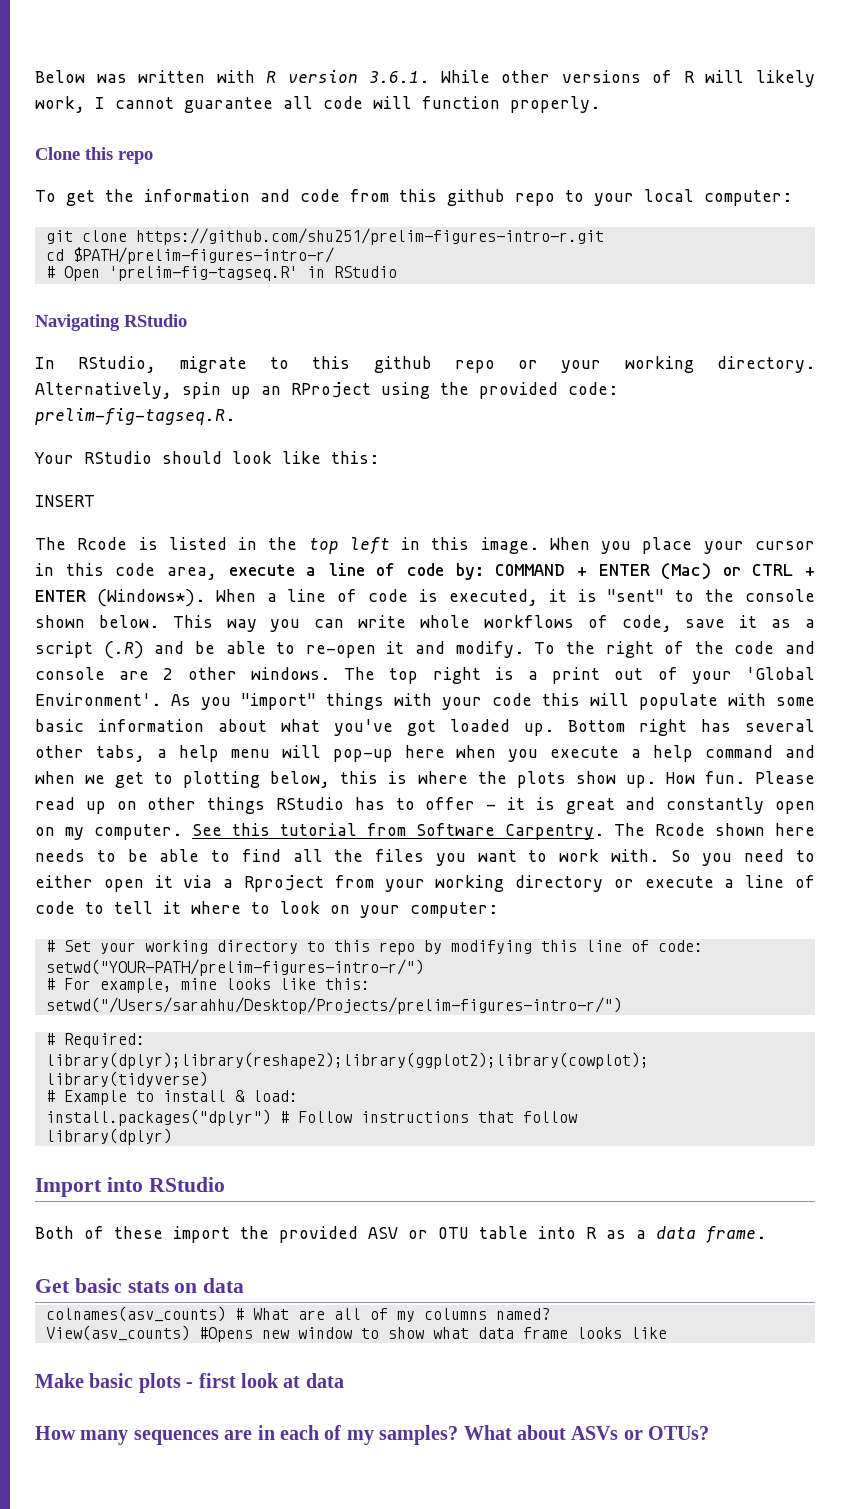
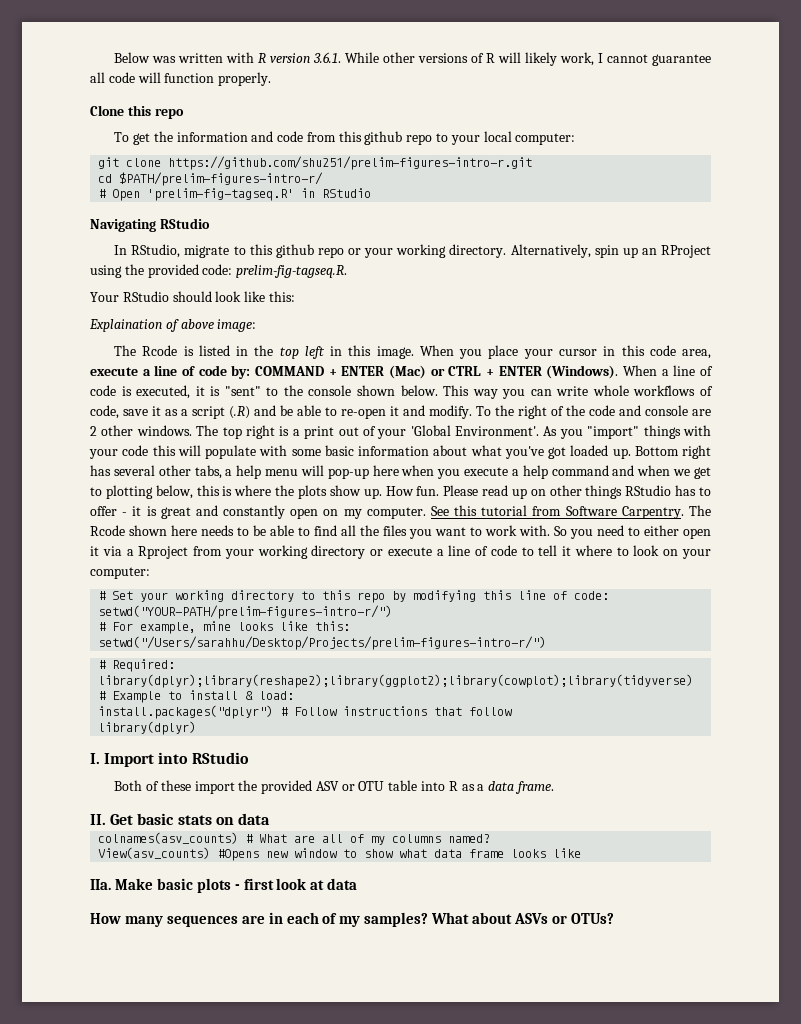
- INSERT
+ Explaination of above image:
- When you place your cursor in this code area, execute a line of code by: COMMAND + ENTER (Mac) or CTRL + ENTER (Windows*).
+ When you place your cursor in this code area, execute a line of code by: COMMAND + ENTER (Mac) or CTRL + ENTER (Windows).
- Import into RStudio
+ I. Import into RStudio
- Get basic stats on data
+ II. Get basic stats on data
- Make basic plots - first look at data
+ IIa. Make basic plots - first look at data

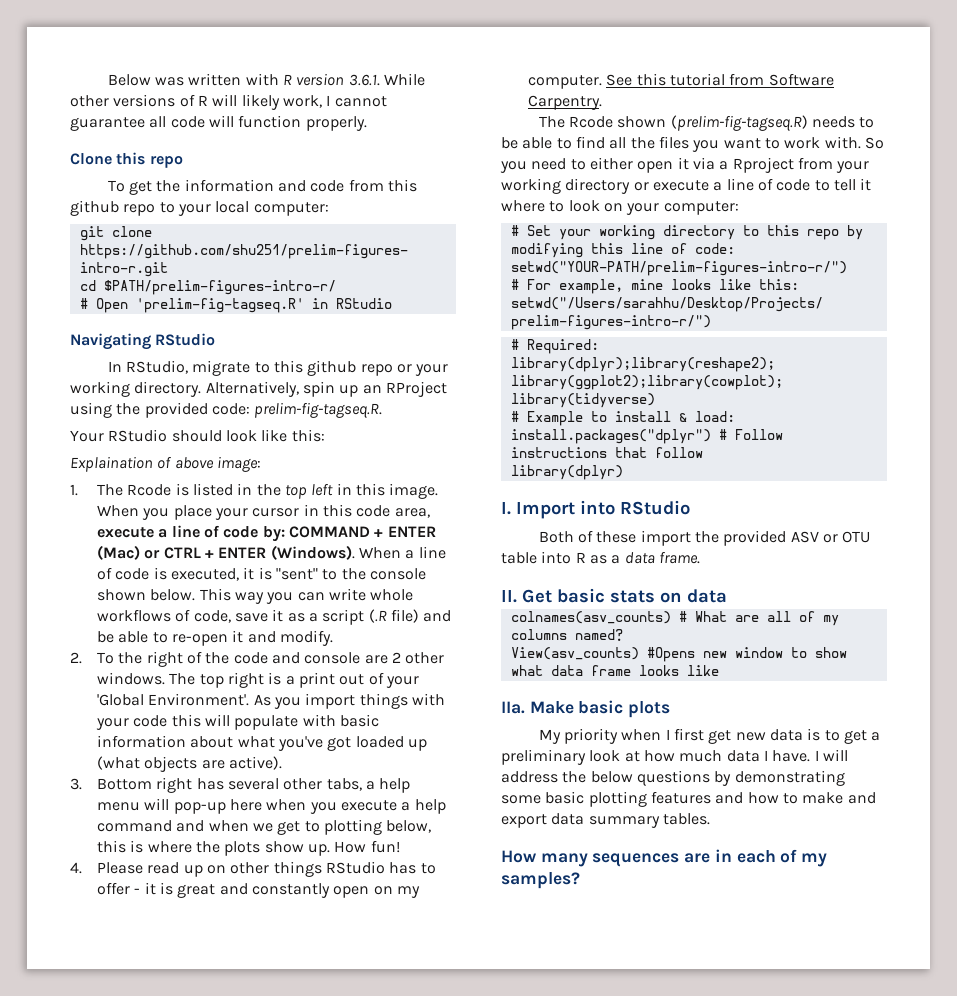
- The Rcode is listed in the top left in this image.
+ 1. The Rcode is listed in the top left in this image.
- This way you can write whole workflows of code, save it as a script (.R) and be able to re-open it and modify. To the right of the code and console are 2 other windows.
+ This way you can write whole workflows of code, save it as a script (.R file) and be able to re-open it and modify.
+ 2. To the right of the code and console are 2 other windows.
- As you "import" things with your code this will populate with some basic information about what you've got loaded up. Bottom right has several other tabs, a help menu will pop-up here when you execute a help command and when we get to plotting below, this is where the plots show up.
+ As you import things with your code this will populate with basic information about what you've got loaded up (what objects are active).
+ 3. Bottom right has several other tabs, a help menu will pop-up here when you execute a help command and when we get to plotting below, this is where the plots show up.
- How fun. Please read up on other things RStudio has to offer - it is great and constantly open on my computer.
+ How fun!
+ 4. Please read up on other things RStudio has to offer - it is great and constantly open on my computer.
- See this tutorial from Software Carpentry. The Rcode shown here needs to be able to find all the files you want to work with.
+ See this tutorial from Software Carpentry.
+ The Rcode shown (prelim-fig-tagseq.R) needs to be able to find all the files you want to work with.
- IIa. Make basic plots - first look at data
+ IIa. Make basic plots
+ My priority when I first get new data is to get a preliminary look at how much data I have. I will address the below questions by demonstrating some basic plotting features and how to make and export data summary tables.
- What about ASVs or OTUs?

